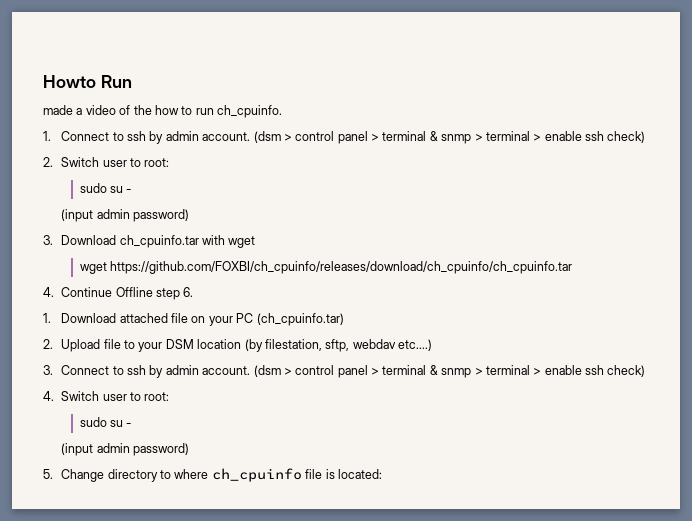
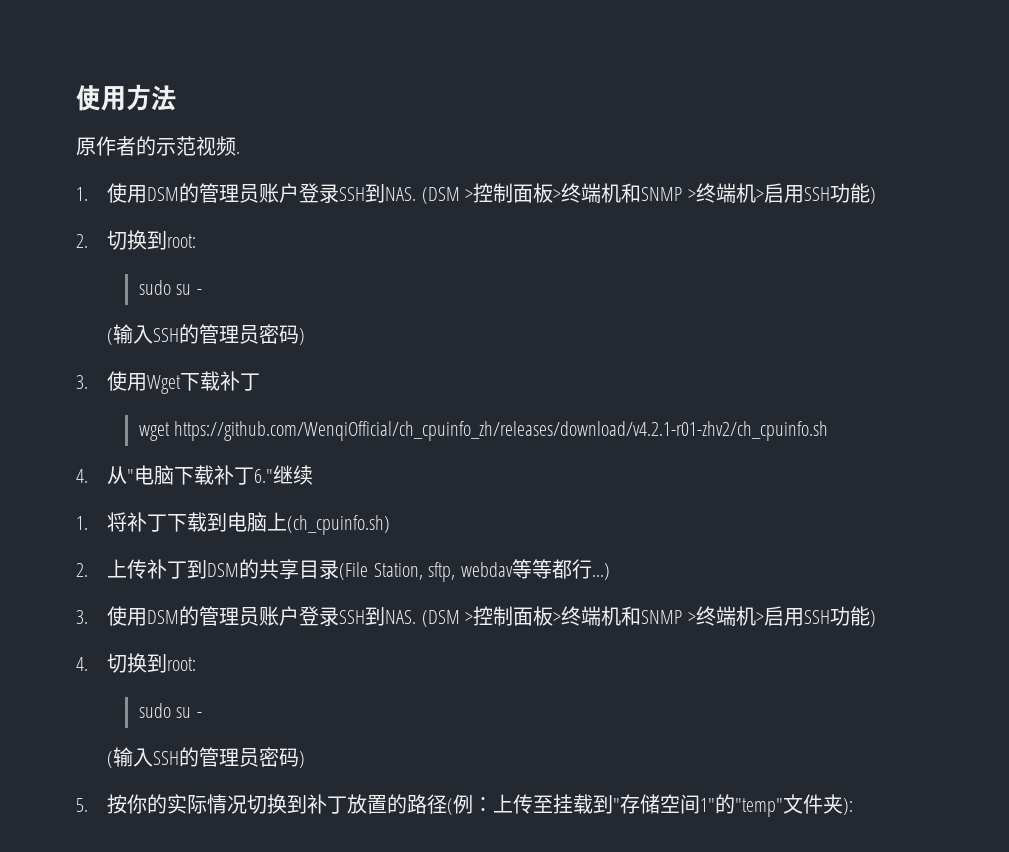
- Howto Run
- made a video of the how to run ch_cpuinfo.
- 1. Connect to ssh by admin account. (dsm > control panel > terminal & snmp > terminal > enable ssh check)
- 2. Switch user to root:
+ 使用方法
+ 原作者的示范视频.
+ 1.使用DSM的管理员账户登录SSH到NAS. (DSM >控制面板>终端机和SNMP >终端机>启用SSH功能)
+ 2.切换到root:
  sudo su -
- (input admin password)
- 3. Download ch_cpuinfo.tar with wget
- wget https://github.com/FOXBI/ch_cpuinfo/releases/download/ch_cpuinfo/ch_cpuinfo.tar
- 4. Continue Offline step 6.
- 1. Download attached file on your PC (ch_cpuinfo.tar)
- 2. Upload file to your DSM location (by filestation, sftp, webdav etc....)
- 3. Connect to ssh by admin account. (dsm > control panel > terminal & snmp > terminal > enable ssh check)
- 4. Switch user to root:
+ (输入SSH的管理员密码)
+ 3.使用Wget下载补丁
+ wget https://github.com/WenqiOfficial/ch_cpuinfo_zh/releases/download/v4.2.1-r01-zhv2/ch_cpuinfo.sh
+ 4.从"电脑下载补丁6."继续
+ 1.将补丁下载到电脑上(ch_cpuinfo.sh)
+ 2.上传补丁到DSM的共享目录(File Station, sftp, webdav等等都行...)
+ 3.使用DSM的管理员账户登录SSH到NAS. (DSM >控制面板>终端机和SNMP >终端机>启用SSH功能)
+ 4.切换到root:
  sudo su -
- (input admin password)
- 5. Change directory to where ch_cpuinfo file is located:
+ (输入SSH的管理员密码)
+ 5.按你的实际情况切换到补丁放置的路径(例：上传至挂载到"存储空间1"的"temp"文件夹):

